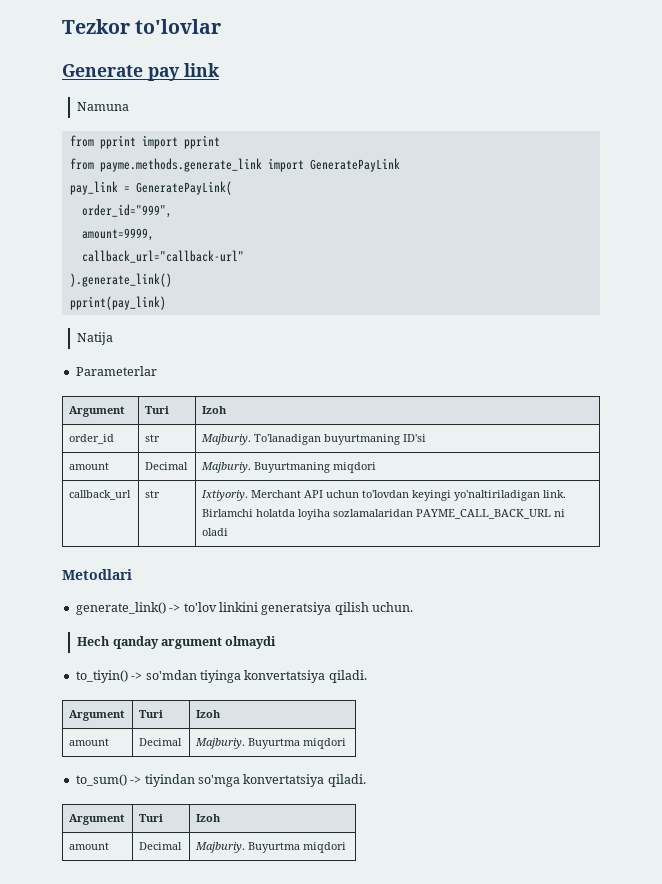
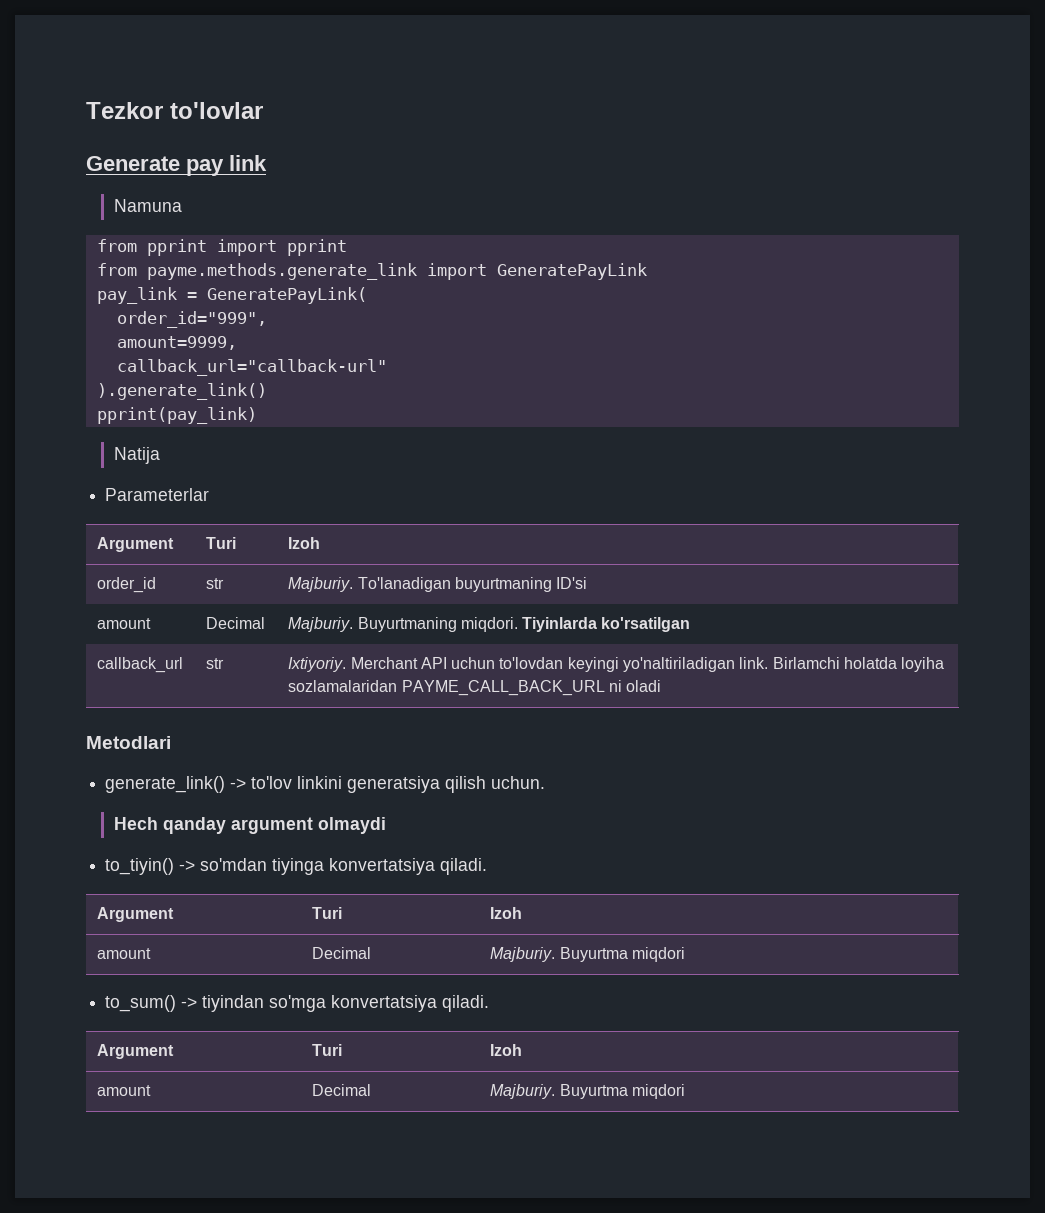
- amount | Decimal | Majburiy. Buyurtmaning miqdori
+ amount | Decimal | Majburiy. Buyurtmaning miqdori. Tiyinlarda ko'rsatilgan

